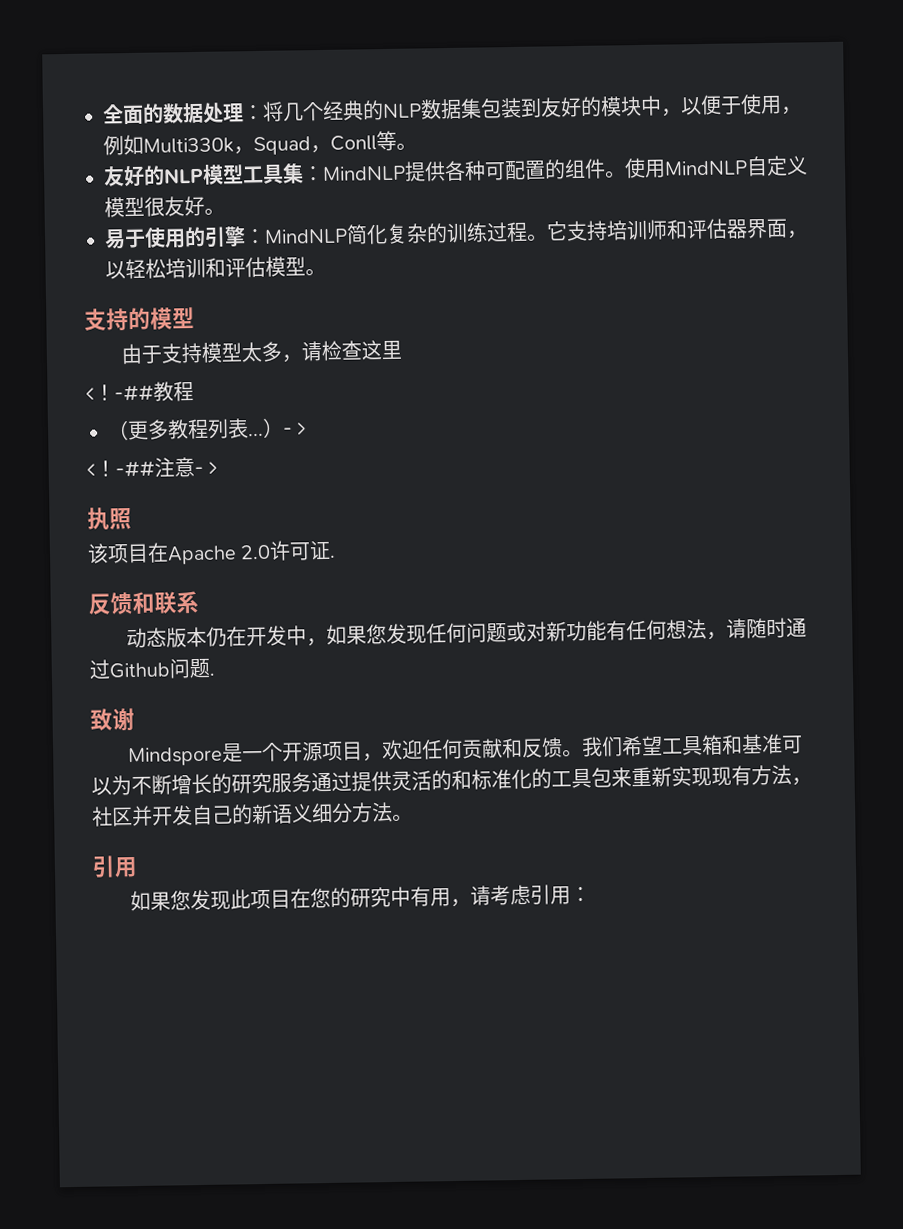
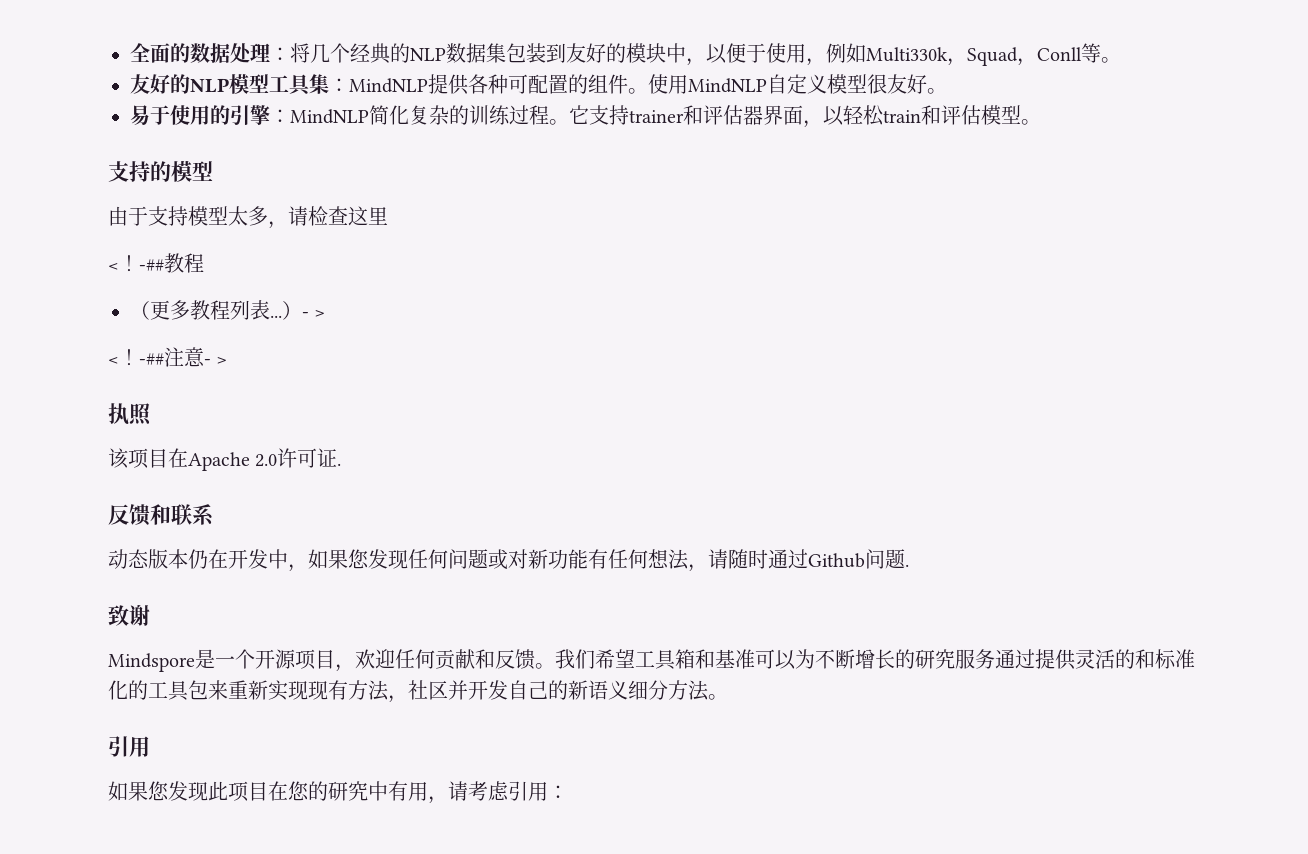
- 它支持培训师和评估器界面，以轻松培训和评估模型。
+ 它支持trainer和评估器界面，以轻松train和评估模型。

